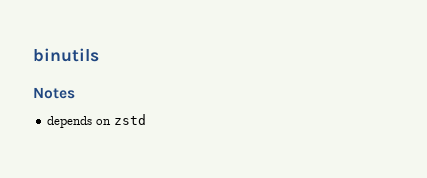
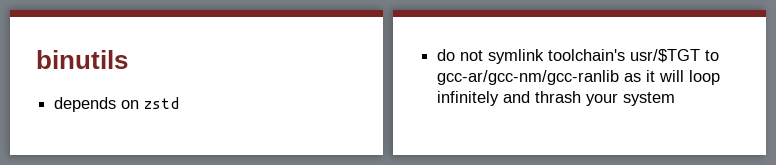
- Notes
+ do not symlink toolchain's usr/$TGT to gcc-ar/gcc-nm/gcc-ranlib as it will loop infinitely and thrash your system

